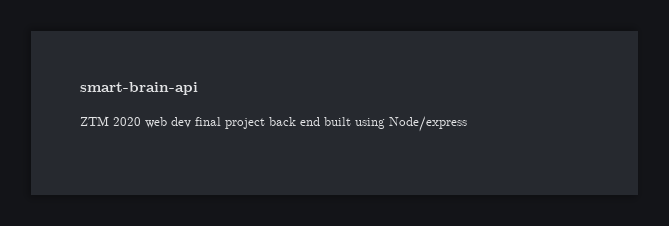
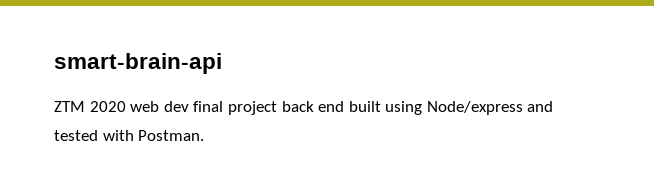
- ZTM 2020 web dev final project back end built using Node/express
+ ZTM 2020 web dev final project back end built using Node/express and tested with Postman.

